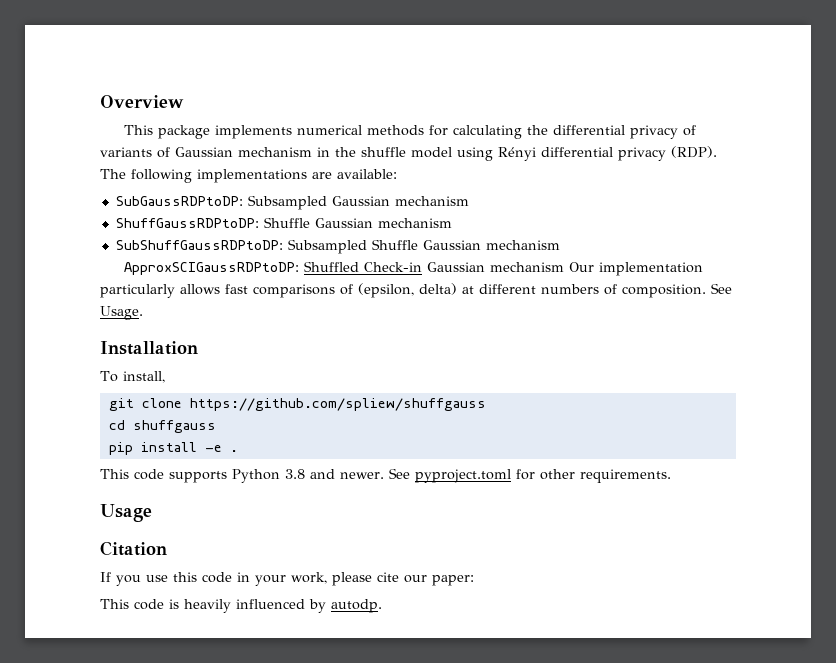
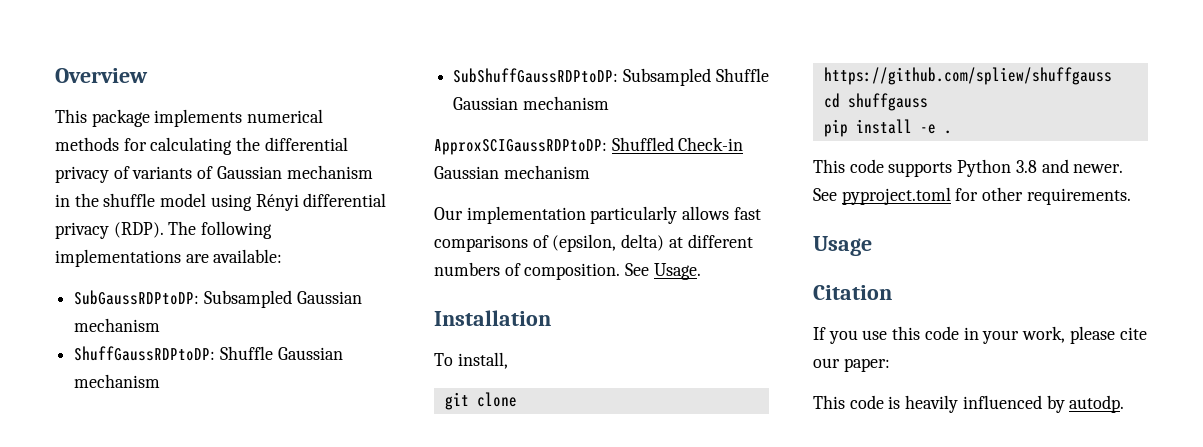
- ApproxSCIGaussRDPtoDP: Shuffled Check-in Gaussian mechanism Our implementation particularly allows fast comparisons of (epsilon, delta) at different numbers of composition.
+ ApproxSCIGaussRDPtoDP: Shuffled Check-in Gaussian mechanism
+ Our implementation particularly allows fast comparisons of (epsilon, delta) at different numbers of composition.

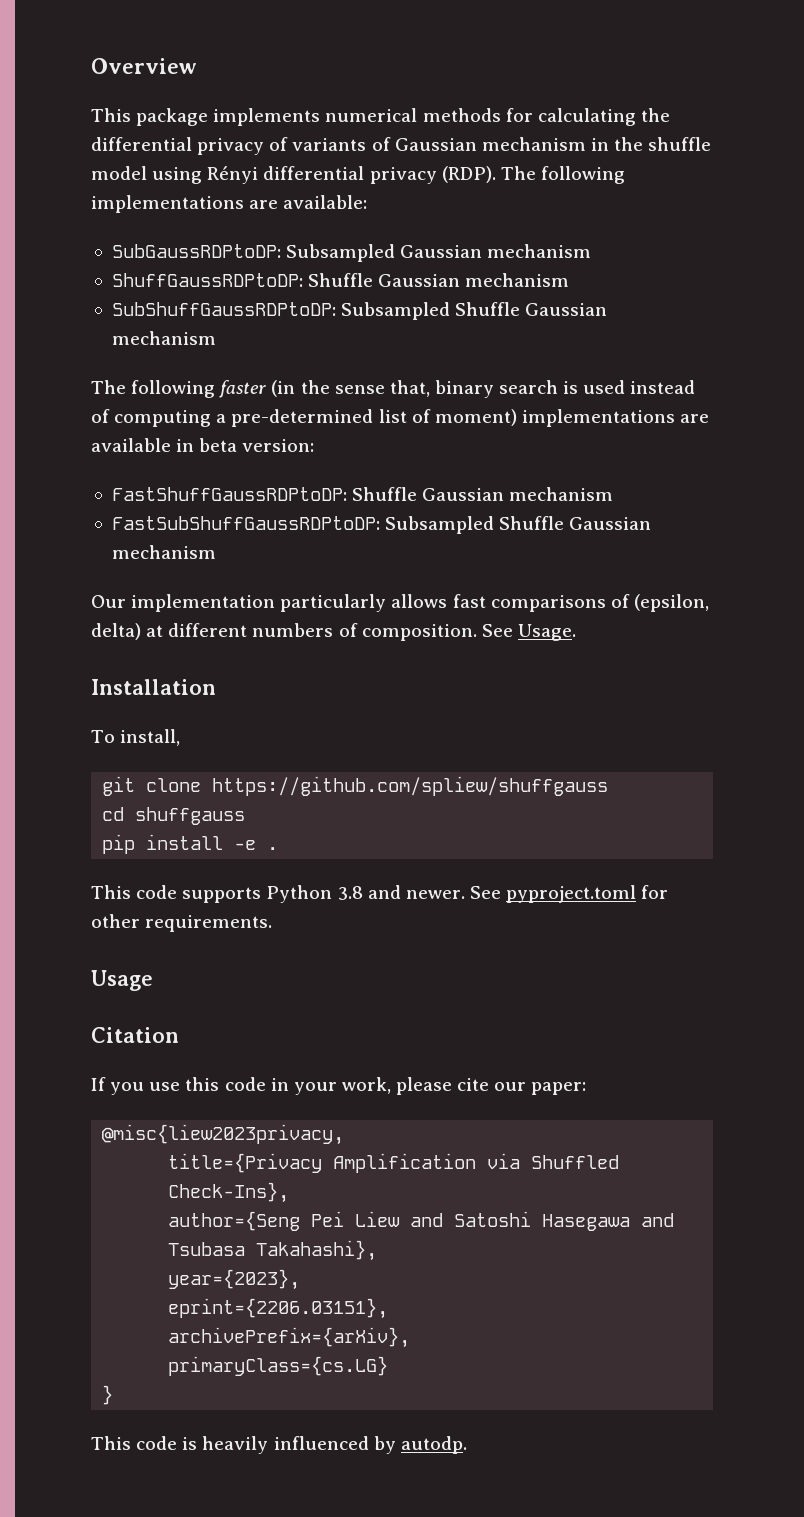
- ApproxSCIGaussRDPtoDP: Shuffled Check-in Gaussian mechanism
+ The following faster (in the sense that, binary search is used instead of computing a pre-determined list of moment) implementations are available in beta version:
+ FastShuffGaussRDPtoDP: Shuffle Gaussian mechanism
+ FastSubShuffGaussRDPtoDP: Subsampled Shuffle Gaussian mechanism
+ @misc{liew2023privacy,
+ title={Privacy Amplification via Shuffled Check-Ins},
+ author={Seng Pei Liew and Satoshi Hasegawa and Tsubasa Takahashi},
+ year={2023},
+ eprint={2206.03151},
+ archivePrefix={arXiv},
+ primaryClass={cs.LG}
+ }

